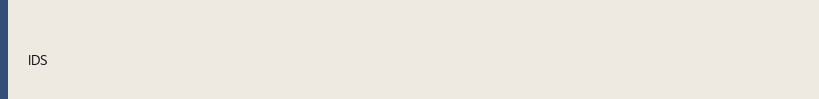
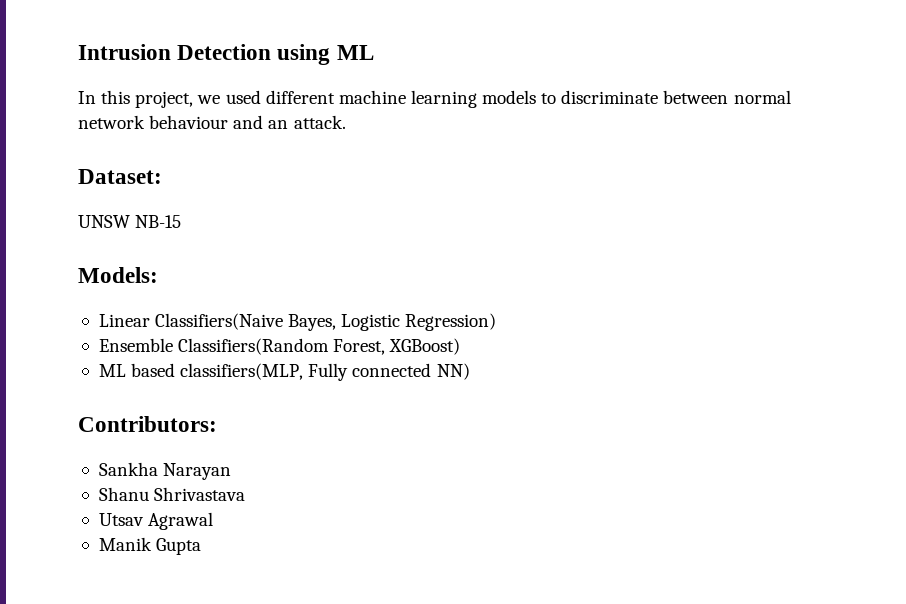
- IDS
+ Intrusion Detection using ML
+ In this project, we used different machine learning models to discriminate between normal network behaviour and an attack.
+ Dataset:
+ UNSW NB-15
+ Models:
+ Linear Classifiers(Naive Bayes, Logistic Regression)
+ Ensemble Classifiers(Random Forest, XGBoost)
+ ML based classifiers(MLP, Fully connected NN)
+ Contributors:
+ Sankha Narayan
+ Shanu Shrivastava
+ Utsav Agrawal
+ Manik Gupta

